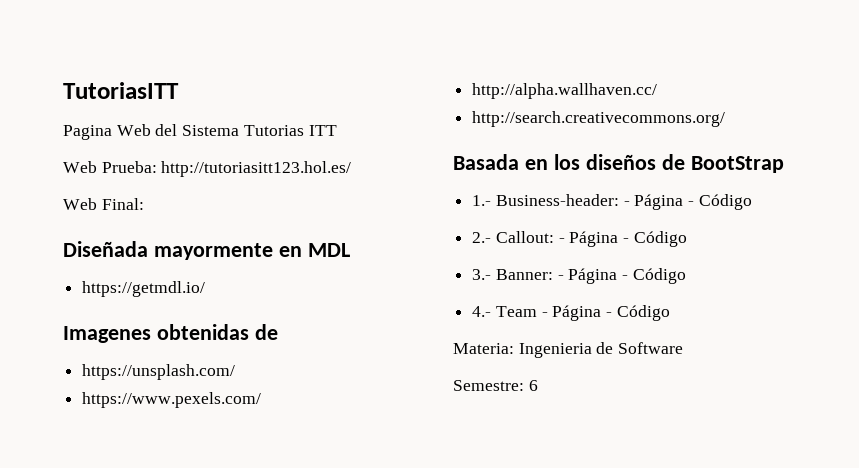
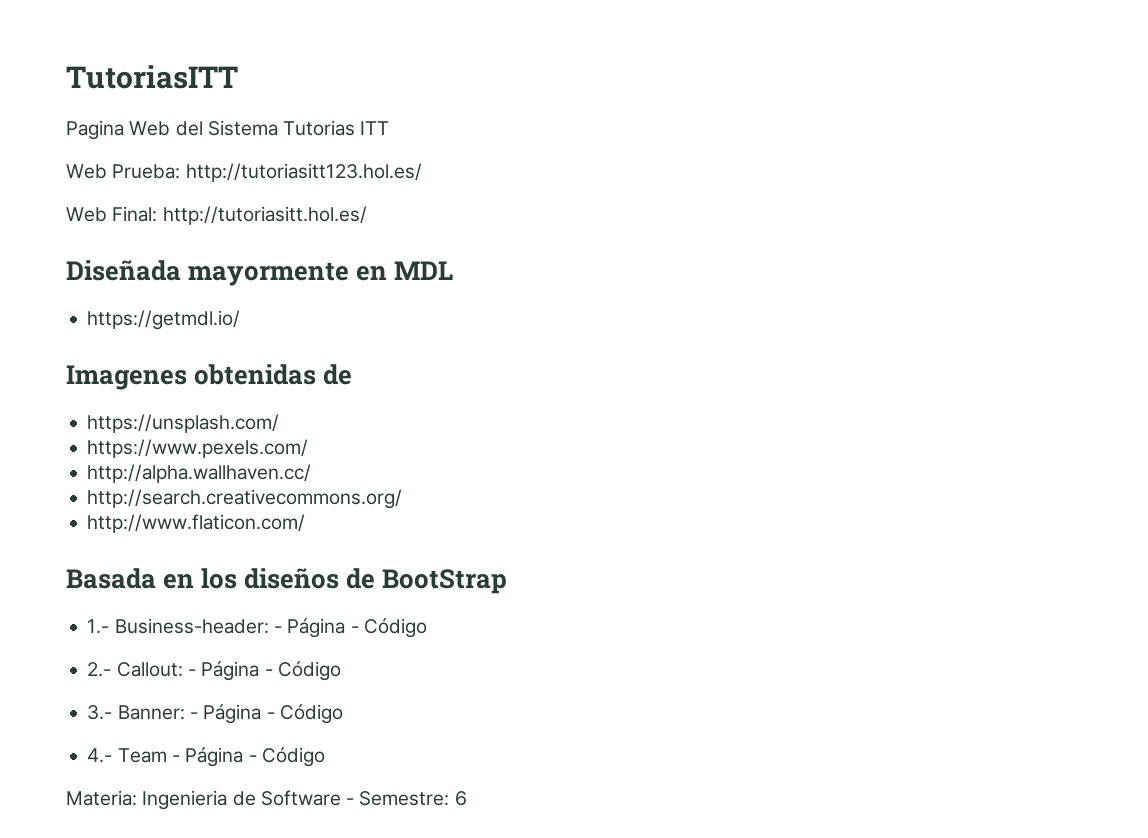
- Web Final:
+ Web Final: http://tutoriasitt.hol.es/
+ http://www.flaticon.com/
- Materia: Ingenieria de Software
- Semestre: 6
+ Materia: Ingenieria de Software - Semestre: 6

